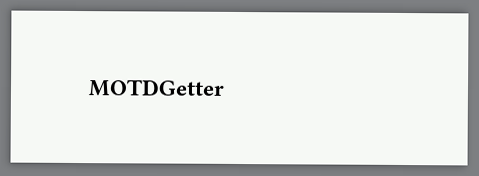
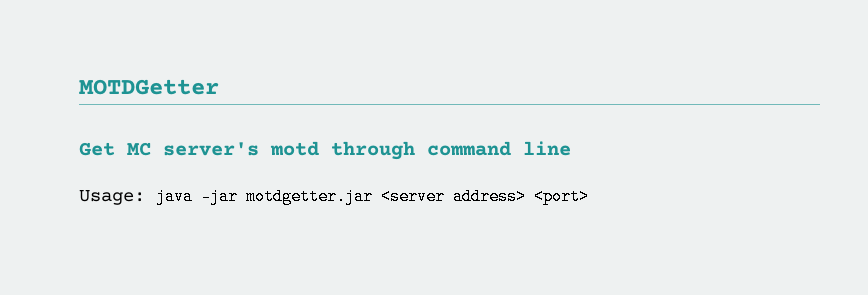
+ Get MC server's motd through command line
+ Usage: java -jar motdgetter.jar <server address> <port>

